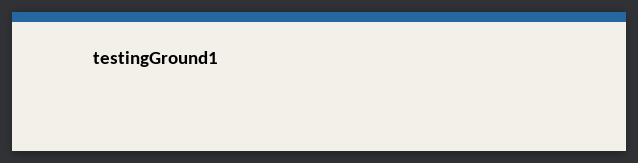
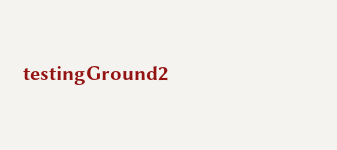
- testingGround1
+ testingGround2

